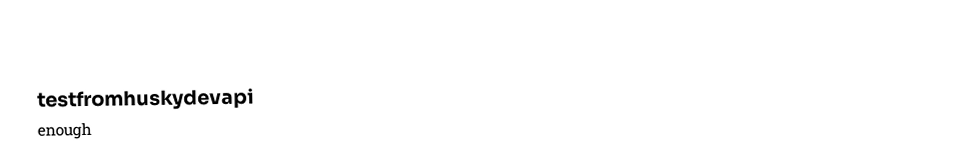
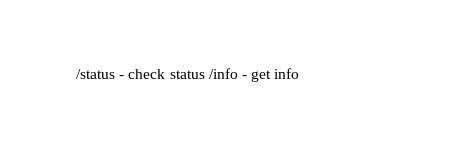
- testfromhuskydevapi
- enough
+ /status - check status /info - get info

